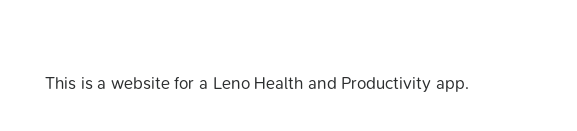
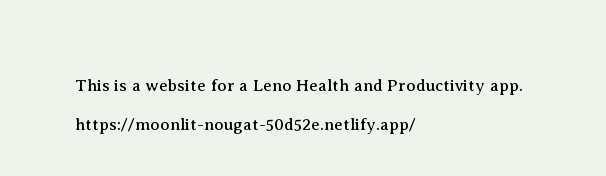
+ https://moonlit-nougat-50d52e.netlify.app/

